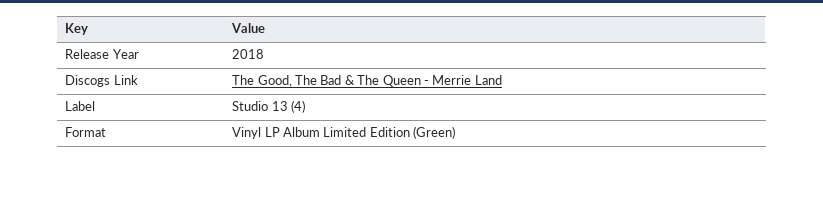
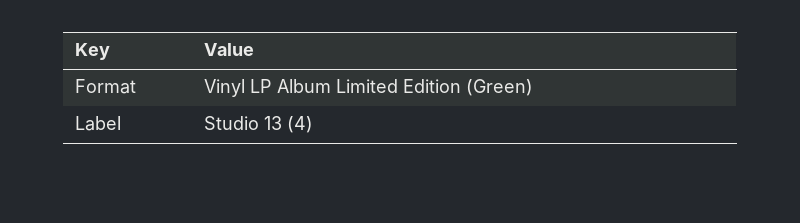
- Release Year | 2018
- Discogs Link | The Good, The Bad & The Queen - Merrie Land
- Label | Studio 13 (4)
+ Label | Studio 13 (4)

